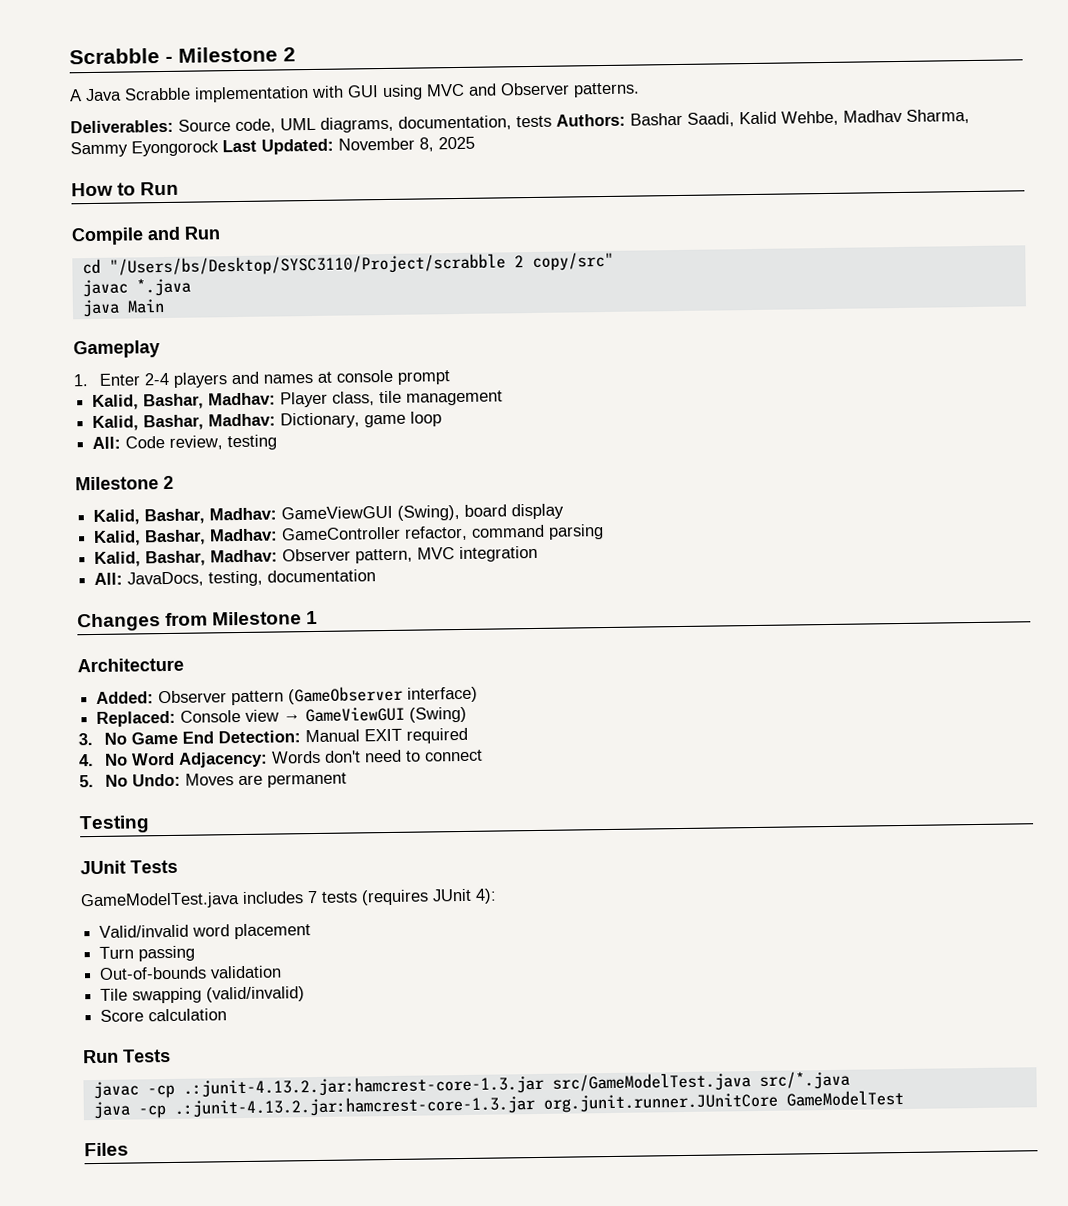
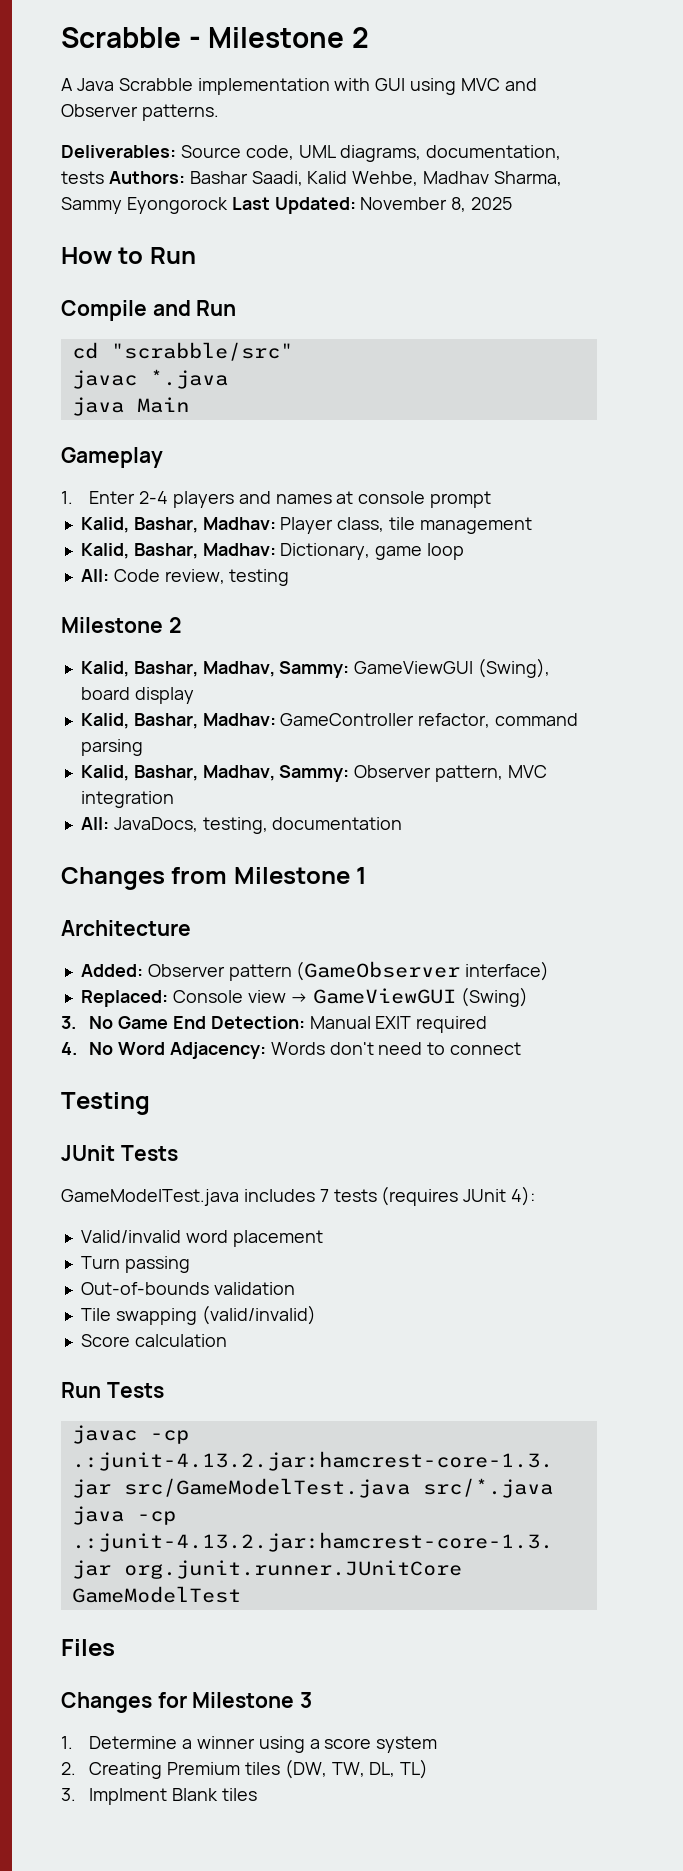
- cd "/Users/bs/Desktop/SYSC3110/Project/scrabble 2 copy/src"
+ cd "scrabble/src"
- Kalid, Bashar, Madhav: GameViewGUI (Swing), board display
+ Kalid, Bashar, Madhav, Sammy: GameViewGUI (Swing), board display
- Kalid, Bashar, Madhav: Observer pattern, MVC integration
+ Kalid, Bashar, Madhav, Sammy: Observer pattern, MVC integration
- 5. No Undo: Moves are permanent
+ Changes for Milestone 3
+ 1. Determine a winner using a score system
+ 2. Creating Premium tiles (DW, TW, DL, TL)
+ 3. Implment Blank tiles

